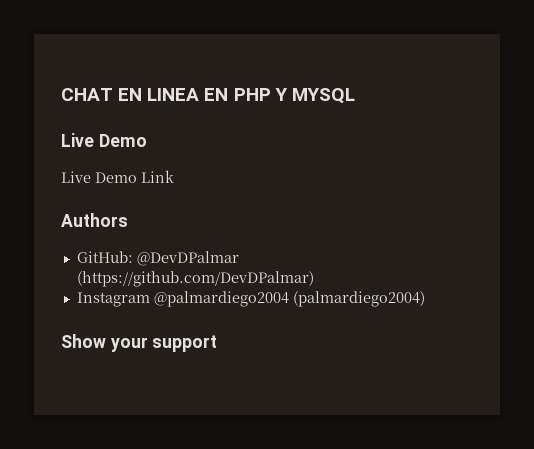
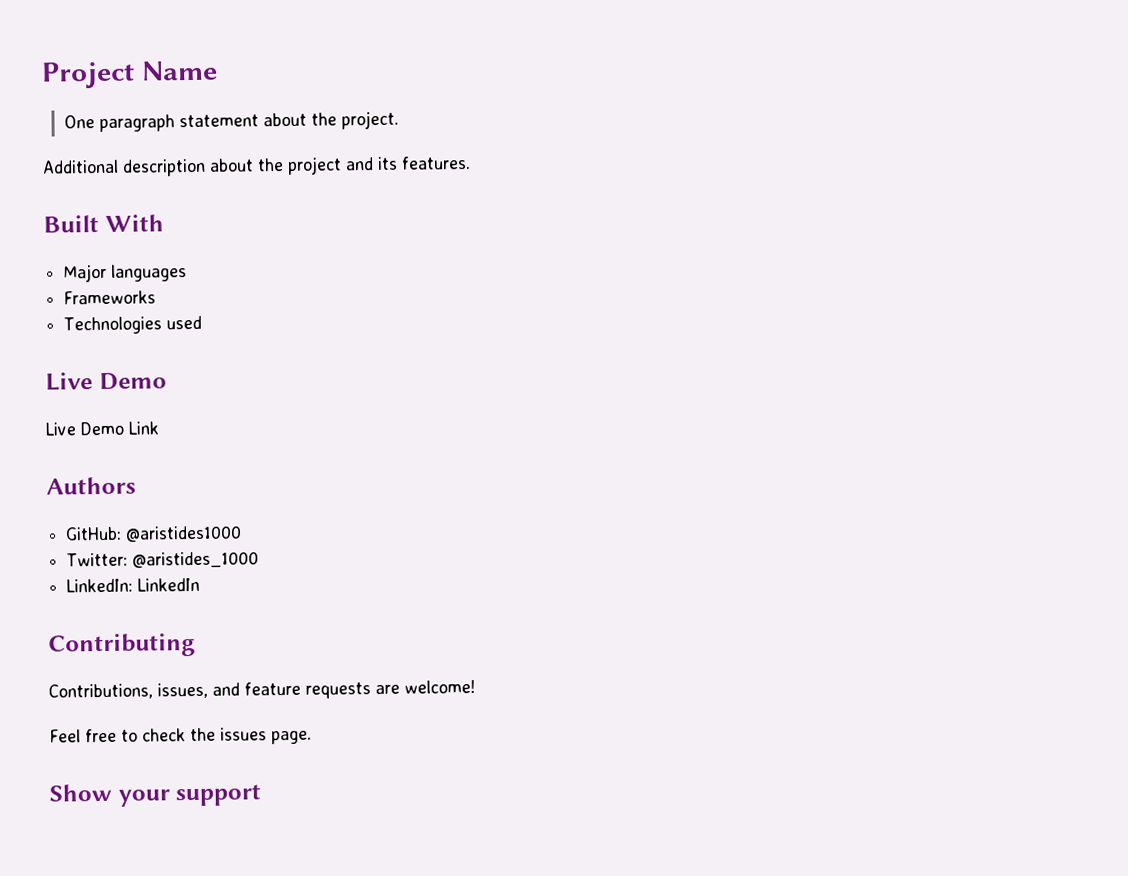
- CHAT EN LINEA EN PHP Y MYSQL
+ Project Name
+ One paragraph statement about the project.
+ Additional description about the project and its features.
+ Built With
+ Major languages
+ Frameworks
+ Technologies used
- GitHub: @DevDPalmar (https://github.com/DevDPalmar)
- Instagram @palmardiego2004 (palmardiego2004)
+ GitHub: @aristides1000
+ Twitter: @aristides_1000
+ LinkedIn: LinkedIn
+ Contributing
+ Contributions, issues, and feature requests are welcome!
+ Feel free to check the issues page.

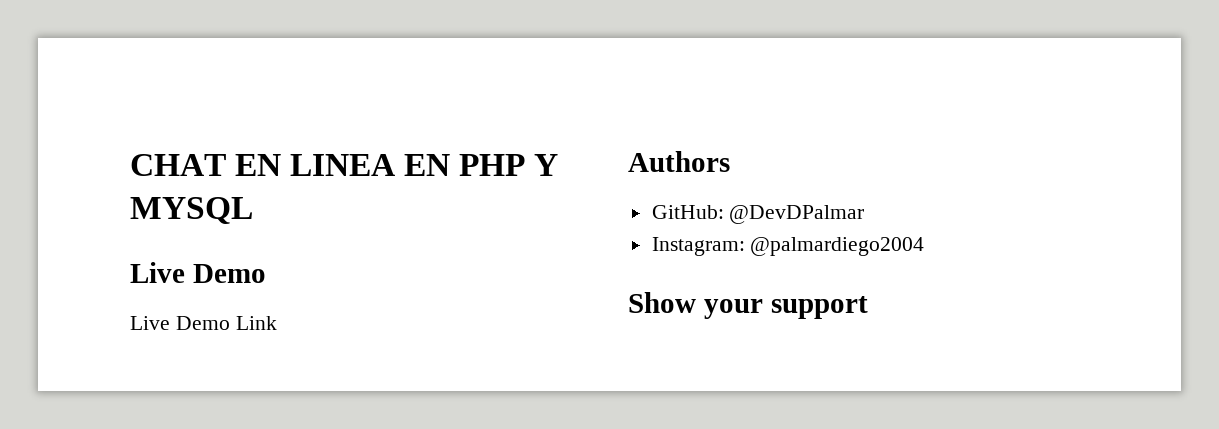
- Project Name
- One paragraph statement about the project.
- Additional description about the project and its features.
- Built With
- Major languages
- Frameworks
- Technologies used
+ CHAT EN LINEA EN PHP Y MYSQL
- GitHub: @aristides1000
- Twitter: @aristides_1000
- LinkedIn: LinkedIn
- Contributing
- Contributions, issues, and feature requests are welcome!
- Feel free to check the issues page.
+ GitHub: @DevDPalmar
+ Instagram: @palmardiego2004

